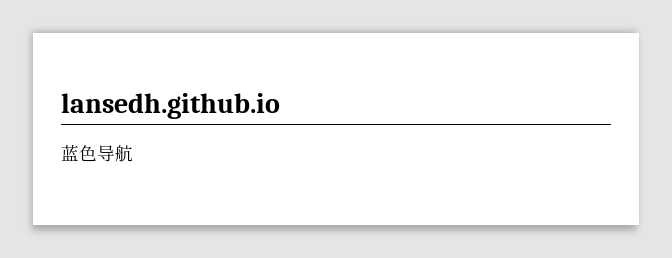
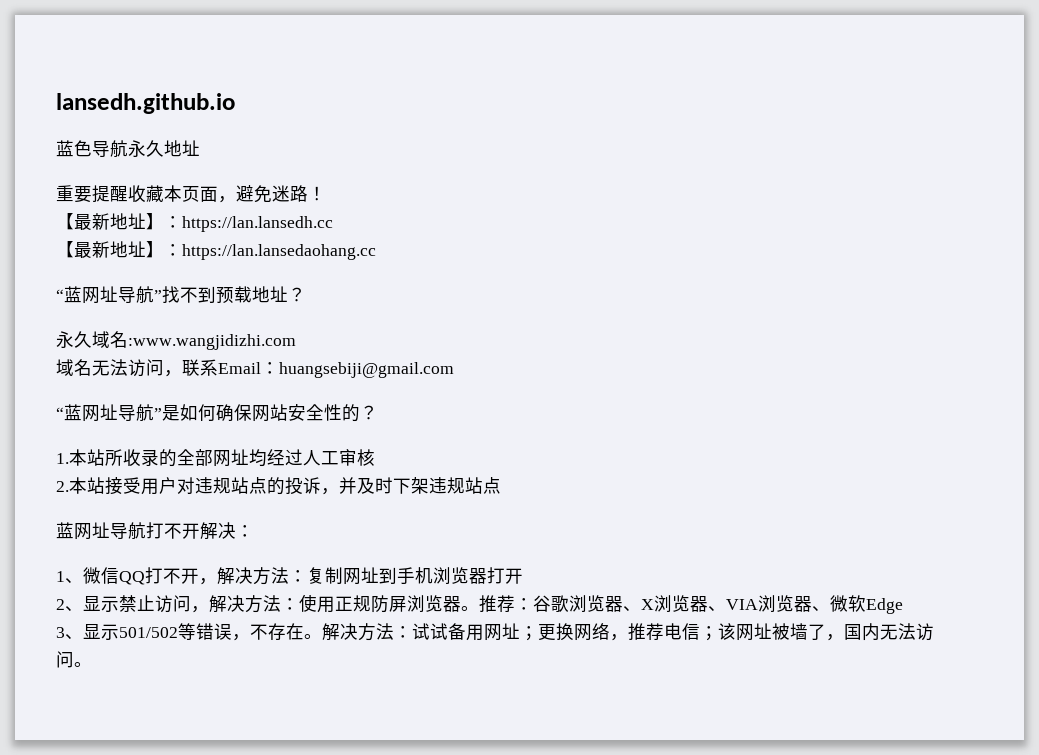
- 蓝色导航
+ 蓝色导航永久地址
+ 重要提醒收藏本页面，避免迷路！
+ 【最新地址】：https://lan.lansedh.cc
+ 【最新地址】：https://lan.lansedaohang.cc
+ “蓝网址导航”找不到预载地址？
+ 永久域名:www.wangjidizhi.com
+ 域名无法访问，联系Email：huangsebiji@gmail.com
+ “蓝网址导航”是如何确保网站安全性的？
+ 1.本站所收录的全部网址均经过人工审核
+ 2.本站接受用户对违规站点的投诉，并及时下架违规站点
+ 蓝网址导航打不开解决：
+ 1、微信QQ打不开，解决方法：复制网址到手机浏览器打开
+ 2、显示禁止访问，解决方法：使用正规防屏浏览器。推荐：谷歌浏览器、X浏览器、VIA浏览器、微软Edge
+ 3、显示501/502等错误，不存在。解决方法：试试备用网址；更换网络，推荐电信；该网址被墙了，国内无法访问。

